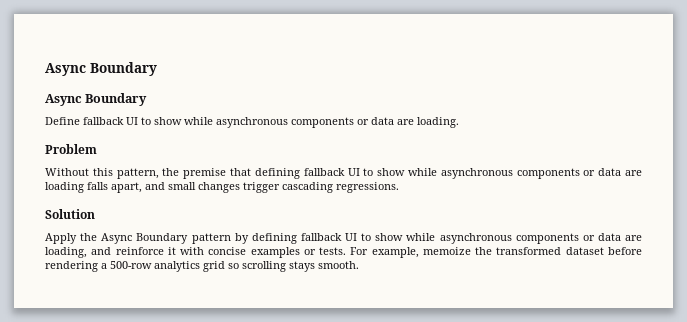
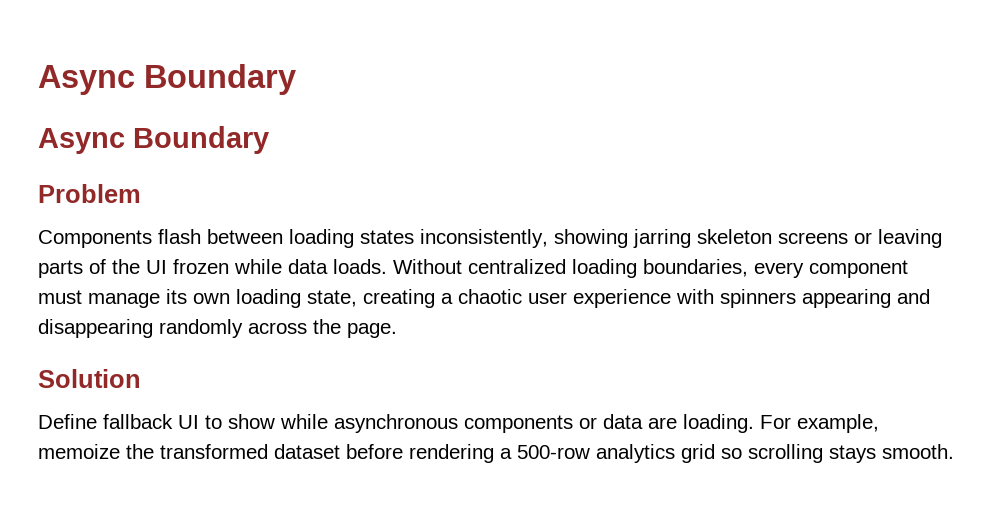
+ Problem
+ Components flash between loading states inconsistently, showing jarring skeleton screens or leaving parts of the UI frozen while data loads. Without centralized loading boundaries, every component must manage its own loading state, creating a chaotic user experience with spinners appearing and disappearing randomly across the page.
+ Solution
- Define fallback UI to show while asynchronous components or data are loading.
- Problem
- Without this pattern, the premise that defining fallback UI to show while asynchronous components or data are loading falls apart, and small changes trigger cascading regressions.
- Solution
- Apply the Async Boundary pattern by defining fallback UI to show while asynchronous components or data are loading, and reinforce it with concise examples or tests. For example, memoize the transformed dataset before rendering a 500-row analytics grid so scrolling stays smooth.
+ Define fallback UI to show while asynchronous components or data are loading. For example, memoize the transformed dataset before rendering a 500-row analytics grid so scrolling stays smooth.

